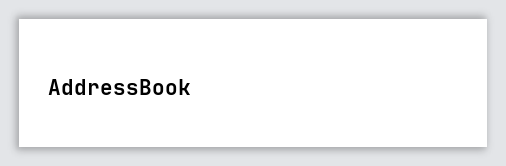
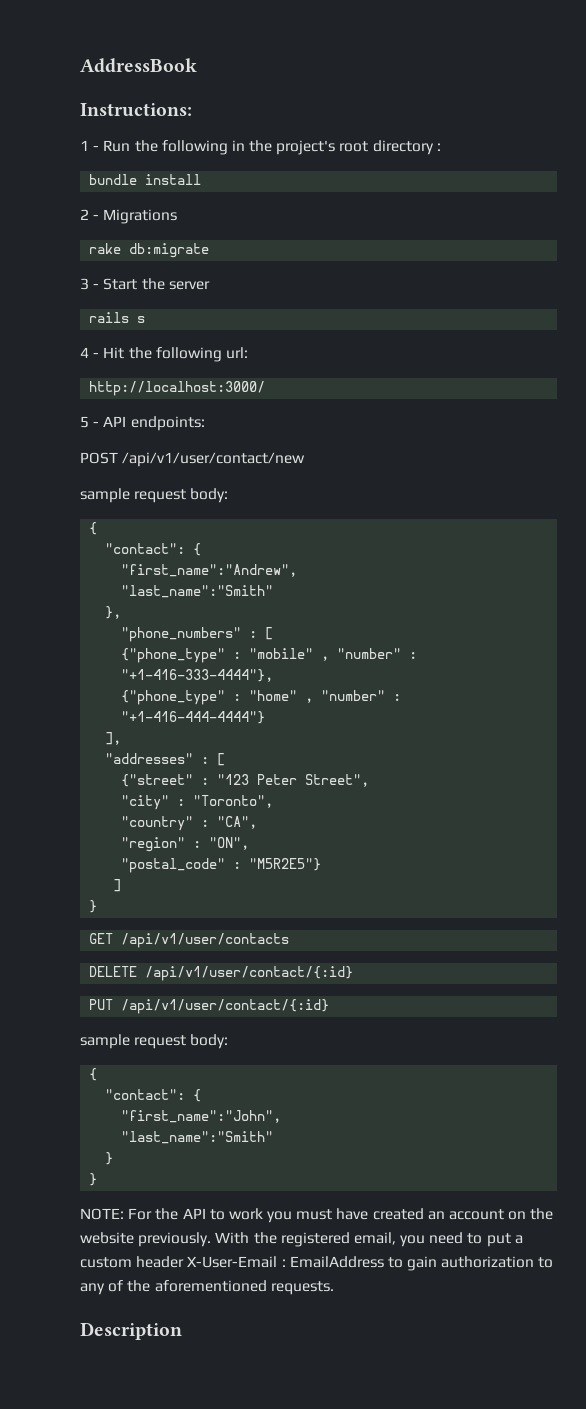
+ Instructions:
+ 1 - Run the following in the project's root directory :
+ bundle install
+ 2 - Migrations
+ rake db:migrate
+ 3 - Start the server
+ rails s
+ 4 - Hit the following url:
+ http://localhost:3000/
+ 5 - API endpoints:
+ POST /api/v1/user/contact/new
+ sample request body:
+ {
+ "contact": {
+ "first_name":"Andrew",
+ "last_name":"Smith"
+ },
+ "phone_numbers" : [
+ {"phone_type" : "mobile" , "number" : "+1-416-333-4444"},
+ {"phone_type" : "home" , "number" : "+1-416-444-4444"}
+ ],
+ "addresses" : [
+ {"street" : "123 Peter Street",
+ "city" : "Toronto",
+ "country" : "CA",
+ "region" : "ON",
+ "postal_code" : "M5R2E5"}
+ ]
+ }
+ GET /api/v1/user/contacts
+ DELETE /api/v1/user/contact/{:id}
+ PUT /api/v1/user/contact/{:id}
+ sample request body:
+ {
+ "contact": {
+ "first_name":"John",
+ "last_name":"Smith"
+ }
+ }
+ NOTE: For the API to work you must have created an account on the website previously. With the registered email, you need to put a custom header X-User-Email : EmailAddress to gain authorization to any of the aforementioned requests.
+ Description

